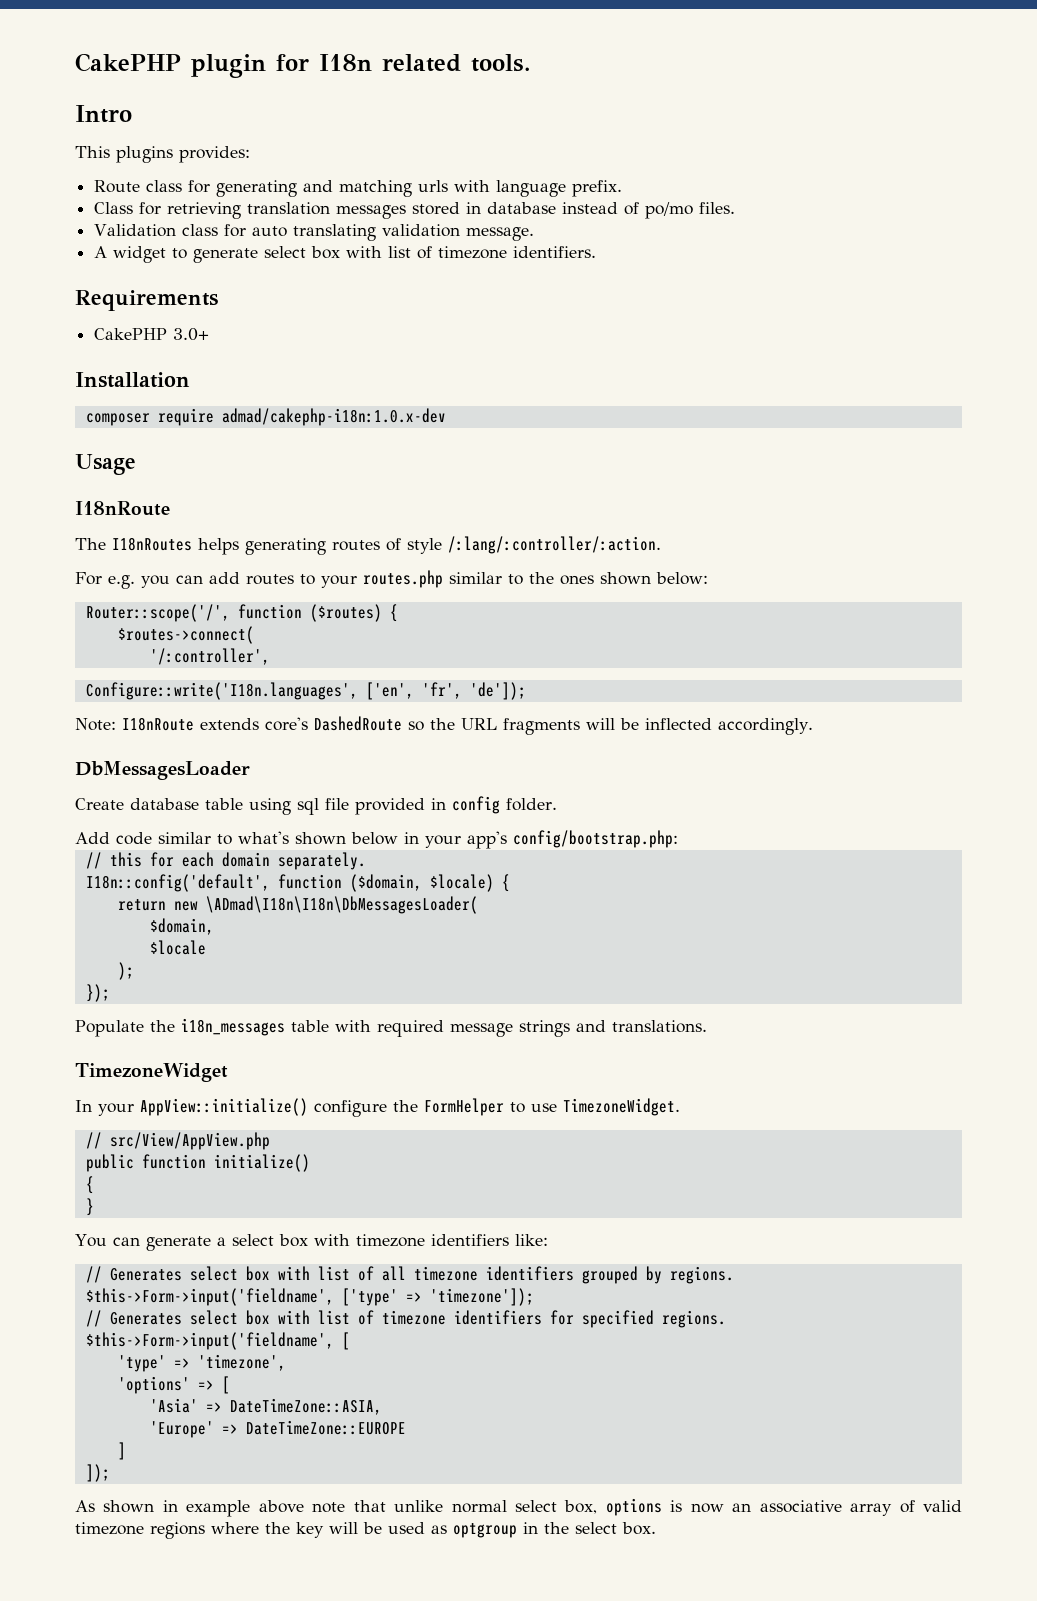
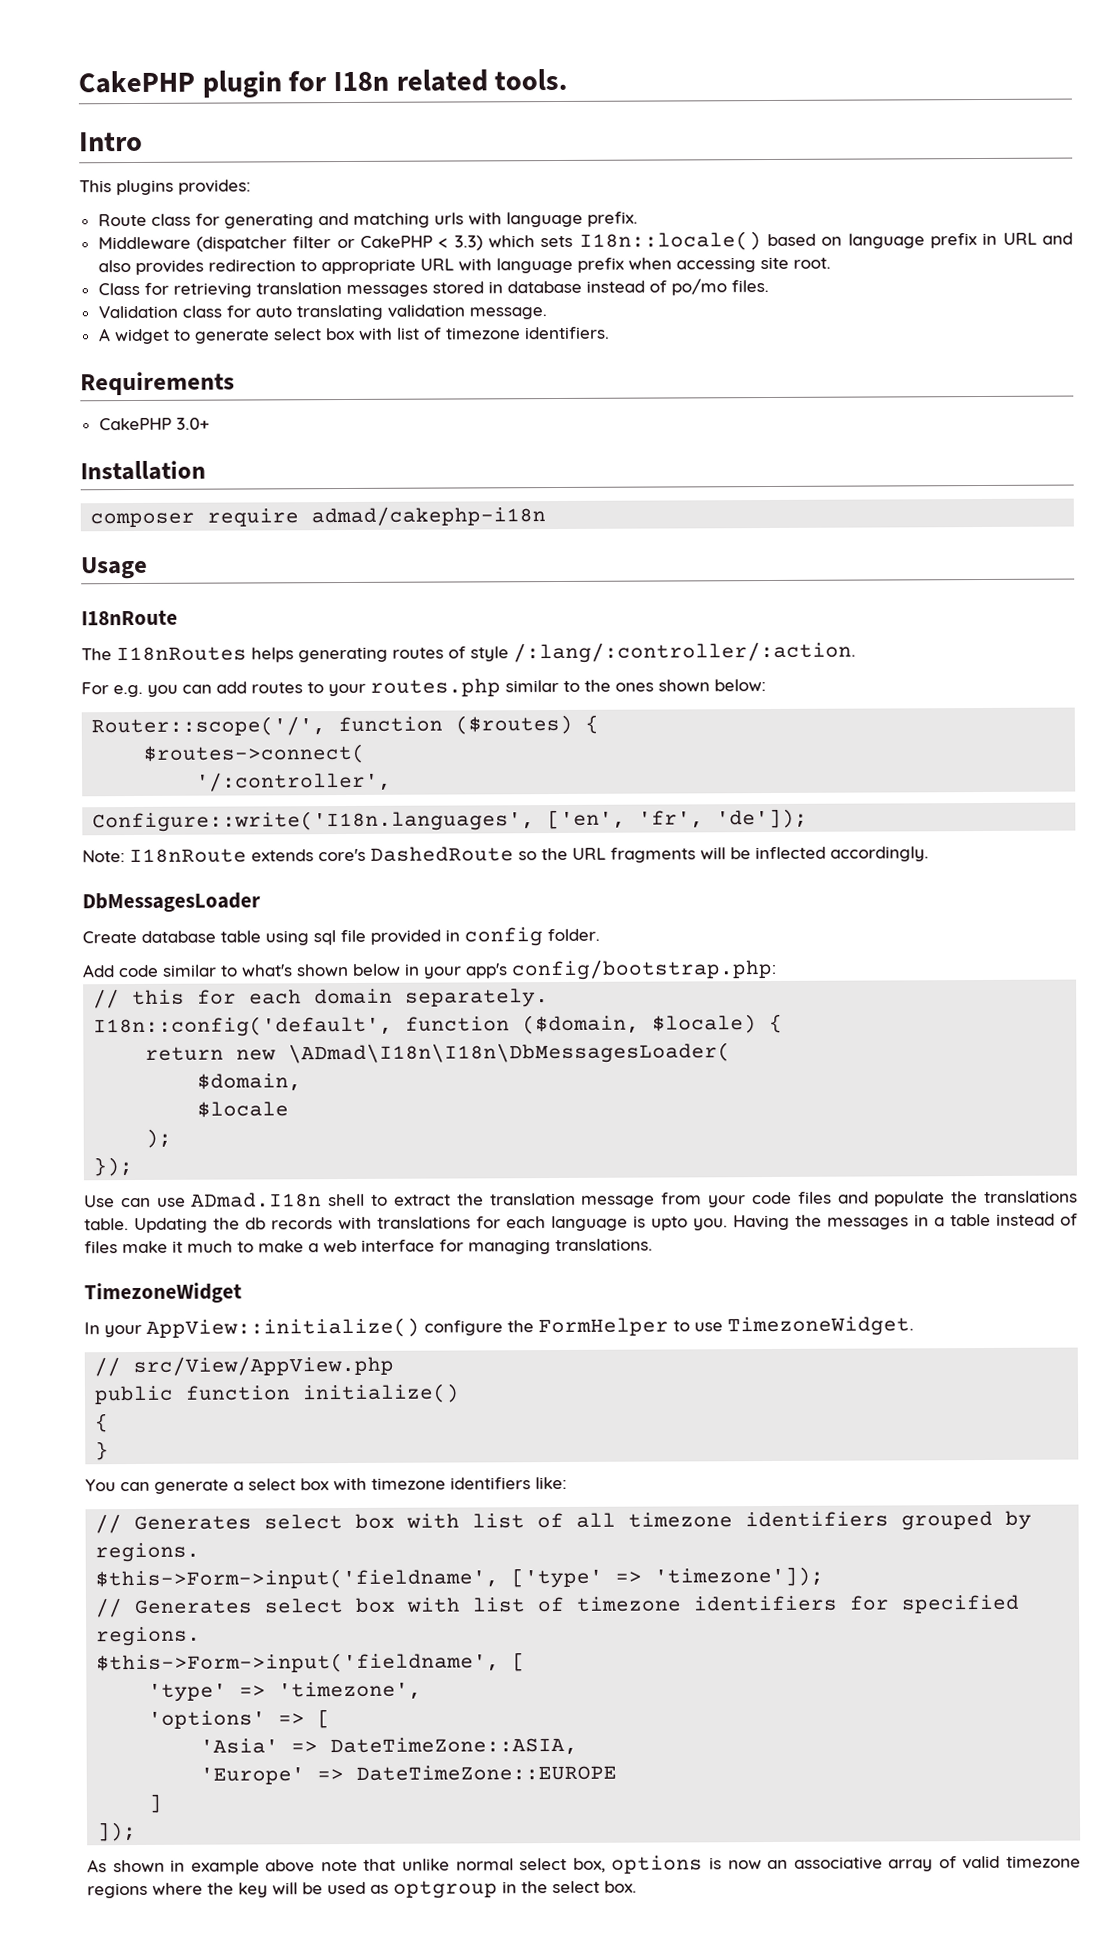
+ Middleware (dispatcher filter or CakePHP < 3.3) which sets I18n::locale() based on language prefix in URL and also provides redirection to appropriate URL with language prefix when accessing site root.
- composer require admad/cakephp-i18n:1.0.x-dev
+ composer require admad/cakephp-i18n
- Populate the i18n_messages table with required message strings and translations.
+ Use can use ADmad.I18n shell to extract the translation message from your code files and populate the translations table. Updating the db records with translations for each language is upto you. Having the messages in a table instead of files make it much to make a web interface for managing translations.

